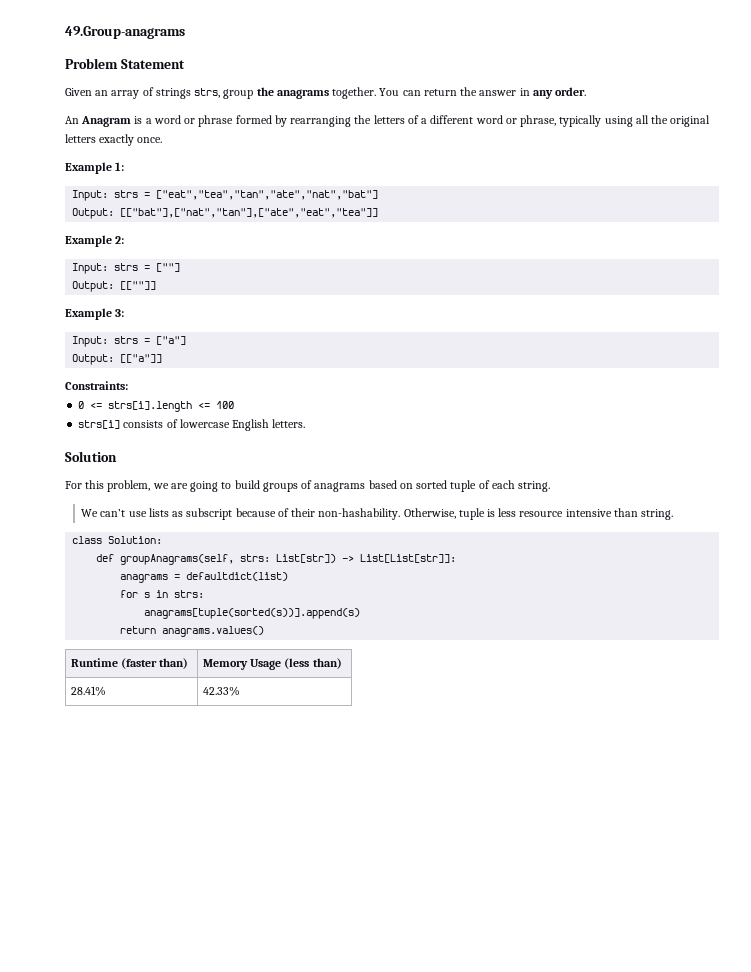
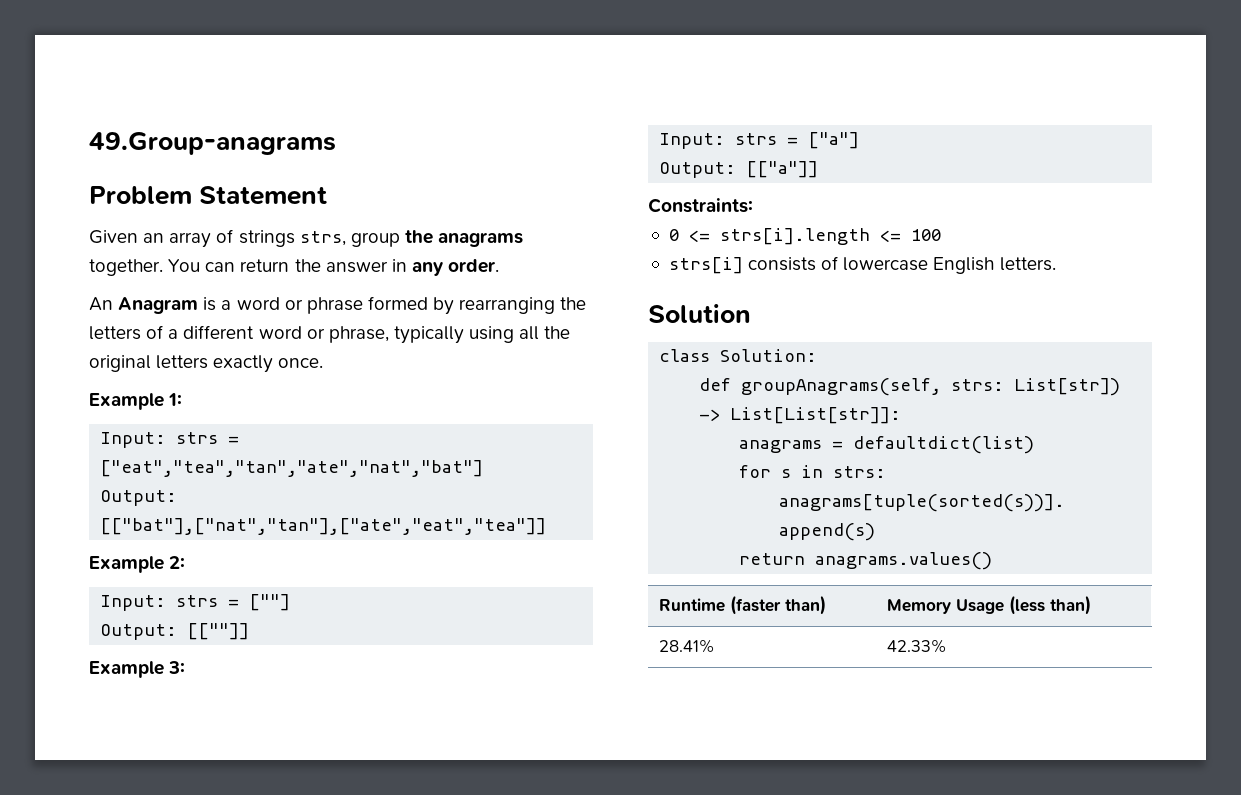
- For this problem, we are going to build groups of anagrams based on sorted tuple of each string.
- We can’t use lists as subscript because of their non-hashability. Otherwise, tuple is less resource intensive than string.

